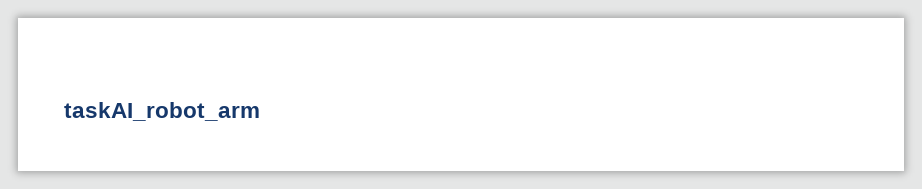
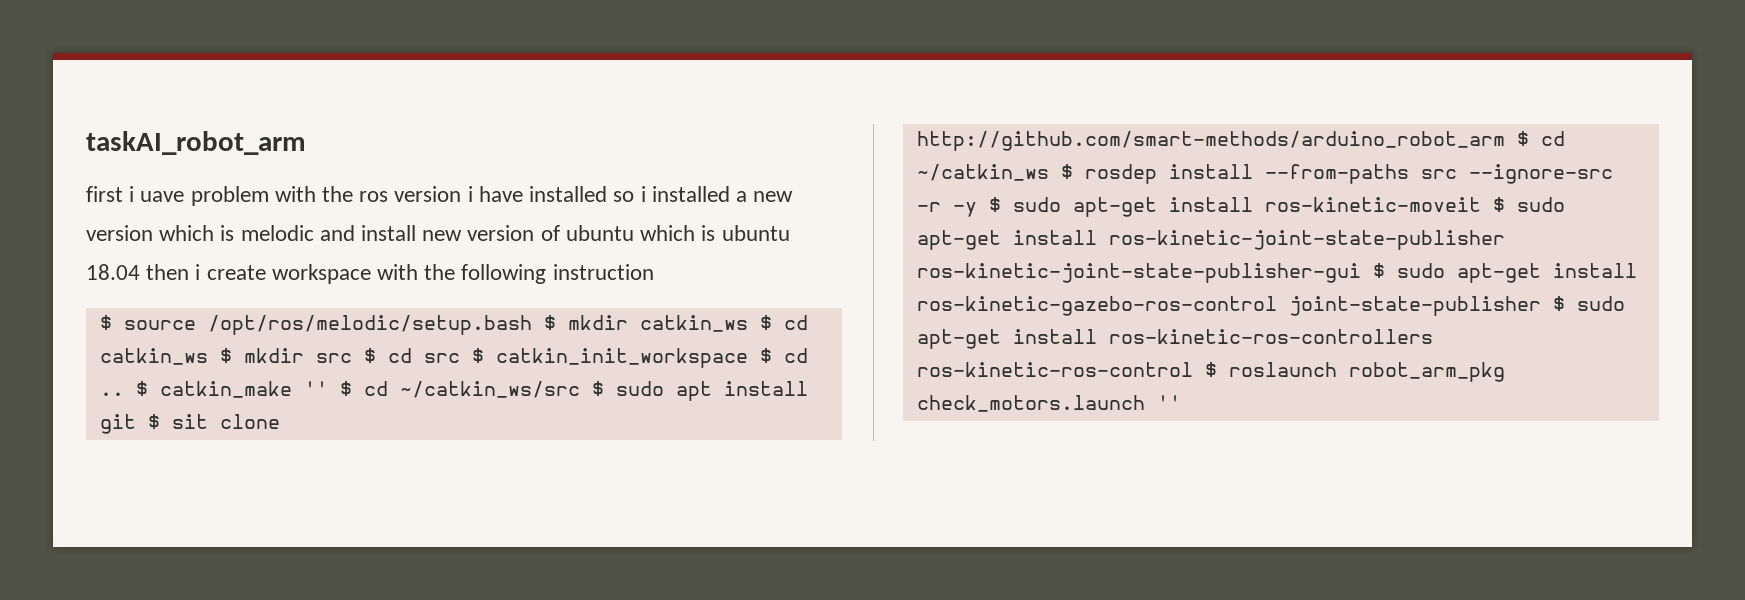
+ first i uave problem with the ros version i have installed so i installed a new version which is melodic and install new version of ubuntu which is ubuntu 18.04 then i create workspace with the following instruction
+ $ source /opt/ros/melodic/setup.bash $ mkdir catkin_ws $ cd catkin_ws $ mkdir src $ cd src $ catkin_init_workspace $ cd .. $ catkin_make '' $ cd ~/catkin_ws/src $ sudo apt install git $ sit clone http://github.com/smart-methods/arduino_robot_arm $ cd ~/catkin_ws $ rosdep install --from-paths src --ignore-src -r -y $ sudo apt-get install ros-kinetic-moveit $ sudo apt-get install ros-kinetic-joint-state-publisher ros-kinetic-joint-state-publisher-gui $ sudo apt-get install ros-kinetic-gazebo-ros-control joint-state-publisher $ sudo apt-get install ros-kinetic-ros-controllers ros-kinetic-ros-control $ roslaunch robot_arm_pkg check_motors.launch ''

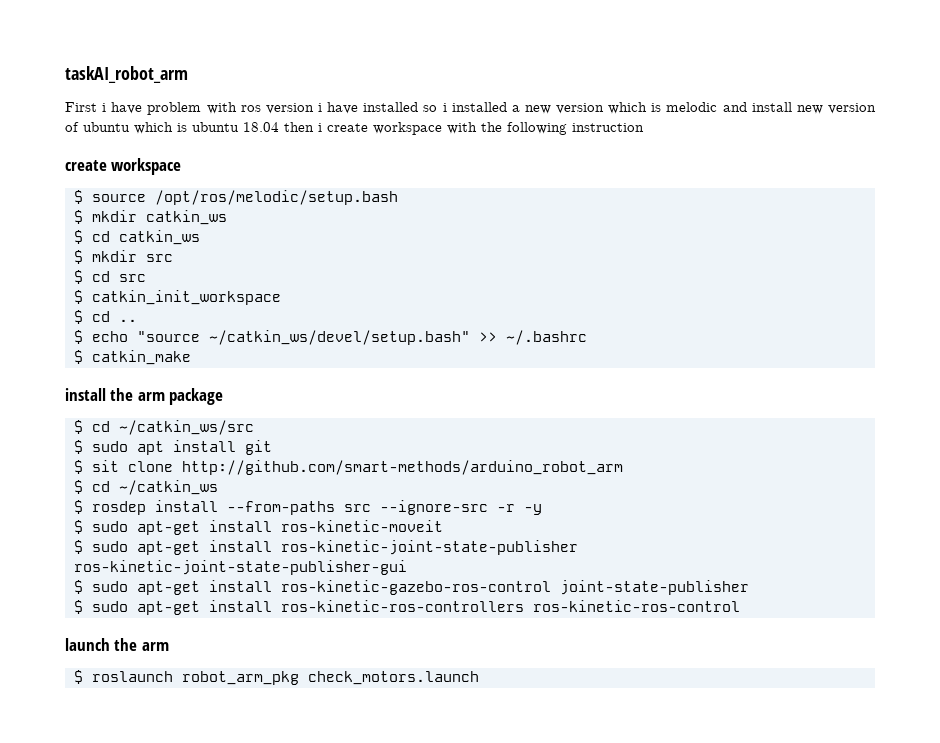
- first i uave problem with the ros version i have installed so i installed a new version which is melodic and install new version of ubuntu which is ubuntu 18.04 then i create workspace with the following instruction
+ First i have problem with ros version i have installed so i installed a new version which is melodic and install new version of ubuntu which is ubuntu 18.04 then i create workspace with the following instruction
+ create workspace
- $ source /opt/ros/melodic/setup.bash $ mkdir catkin_ws $ cd catkin_ws $ mkdir src $ cd src $ catkin_init_workspace $ cd .. $ catkin_make '' $ cd ~/catkin_ws/src $ sudo apt install git $ sit clone http://github.com/smart-methods/arduino_robot_arm $ cd ~/catkin_ws $ rosdep install --from-paths src --ignore-src -r -y $ sudo apt-get install ros-kinetic-moveit $ sudo apt-get install ros-kinetic-joint-state-publisher ros-kinetic-joint-state-publisher-gui $ sudo apt-get install ros-kinetic-gazebo-ros-control joint-state-publisher $ sudo apt-get install ros-kinetic-ros-controllers ros-kinetic-ros-control $ roslaunch robot_arm_pkg check_motors.launch ''
+ $ source /opt/ros/melodic/setup.bash
+ $ mkdir catkin_ws
+ $ cd catkin_ws
+ $ mkdir src
+ $ cd src
+ $ catkin_init_workspace
+ $ cd ..
+ $ echo "source ~/catkin_ws/devel/setup.bash" >> ~/.bashrc
+ $ catkin_make
+ install the arm package
+ $ cd ~/catkin_ws/src
+ $ sudo apt install git
+ $ sit clone http://github.com/smart-methods/arduino_robot_arm
+ $ cd ~/catkin_ws
+ $ rosdep install --from-paths src --ignore-src -r -y
+ $ sudo apt-get install ros-kinetic-moveit
+ $ sudo apt-get install ros-kinetic-joint-state-publisher ros-kinetic-joint-state-publisher-gui
+ $ sudo apt-get install ros-kinetic-gazebo-ros-control joint-state-publisher
+ $ sudo apt-get install ros-kinetic-ros-controllers ros-kinetic-ros-control
+ launch the arm
+ $ roslaunch robot_arm_pkg check_motors.launch

